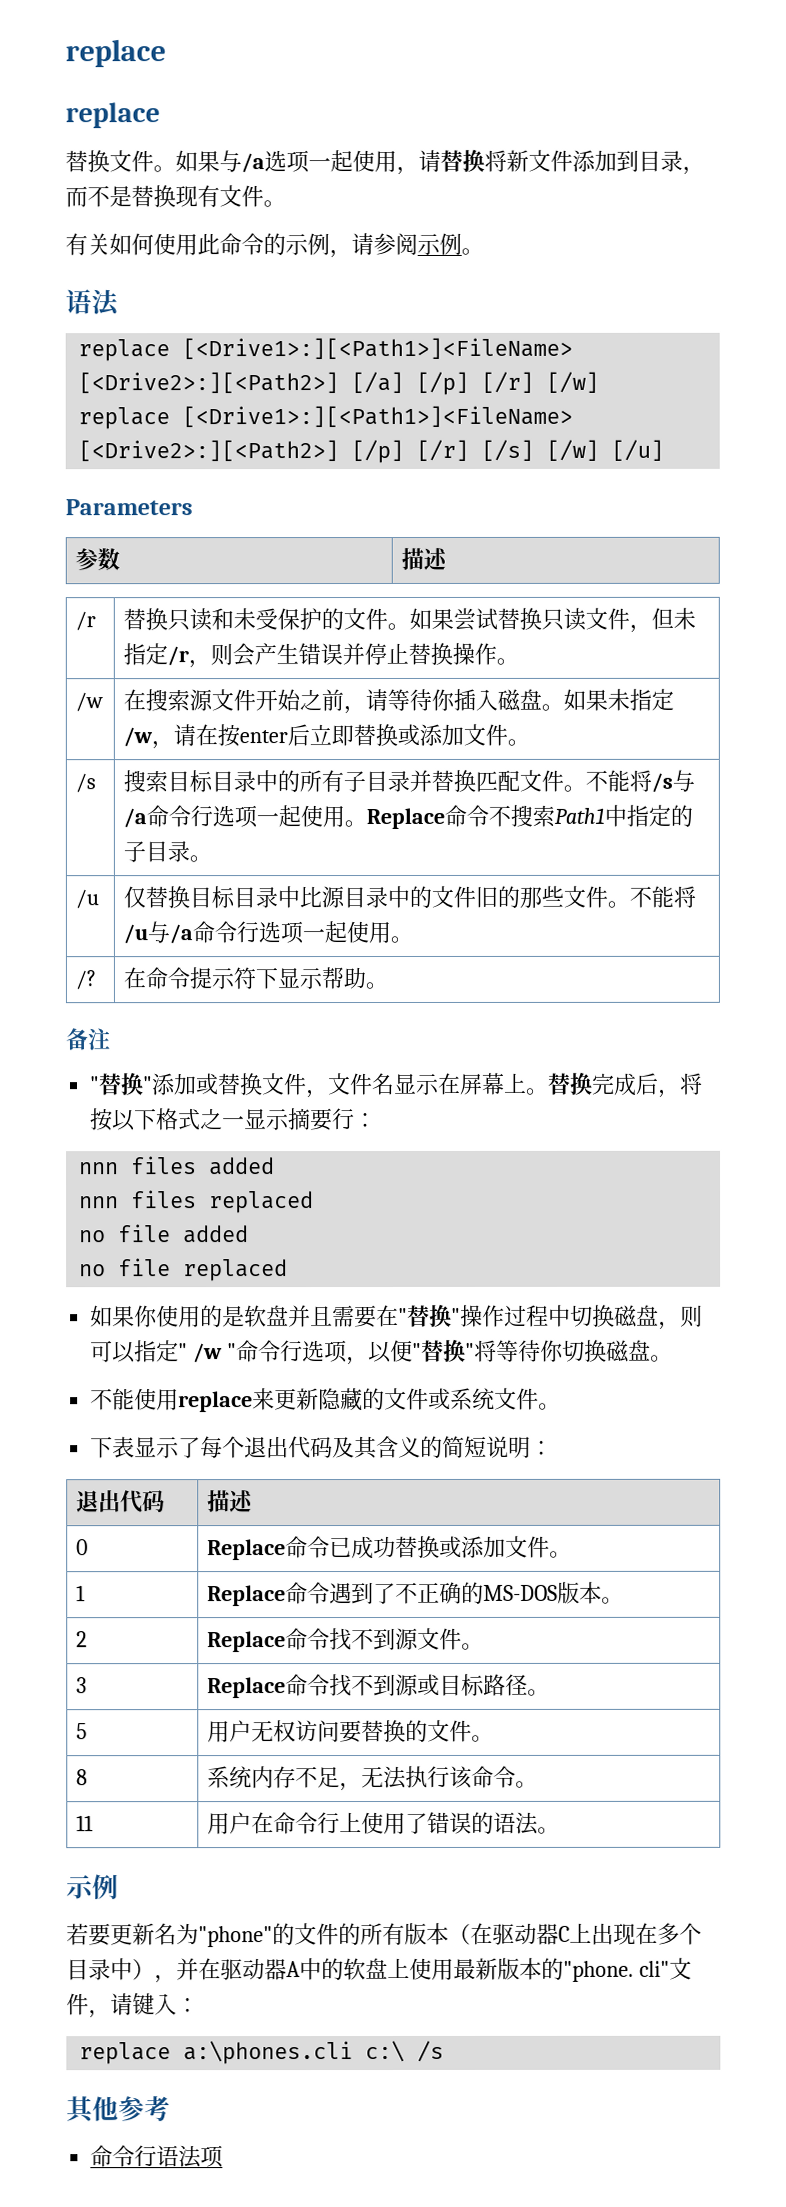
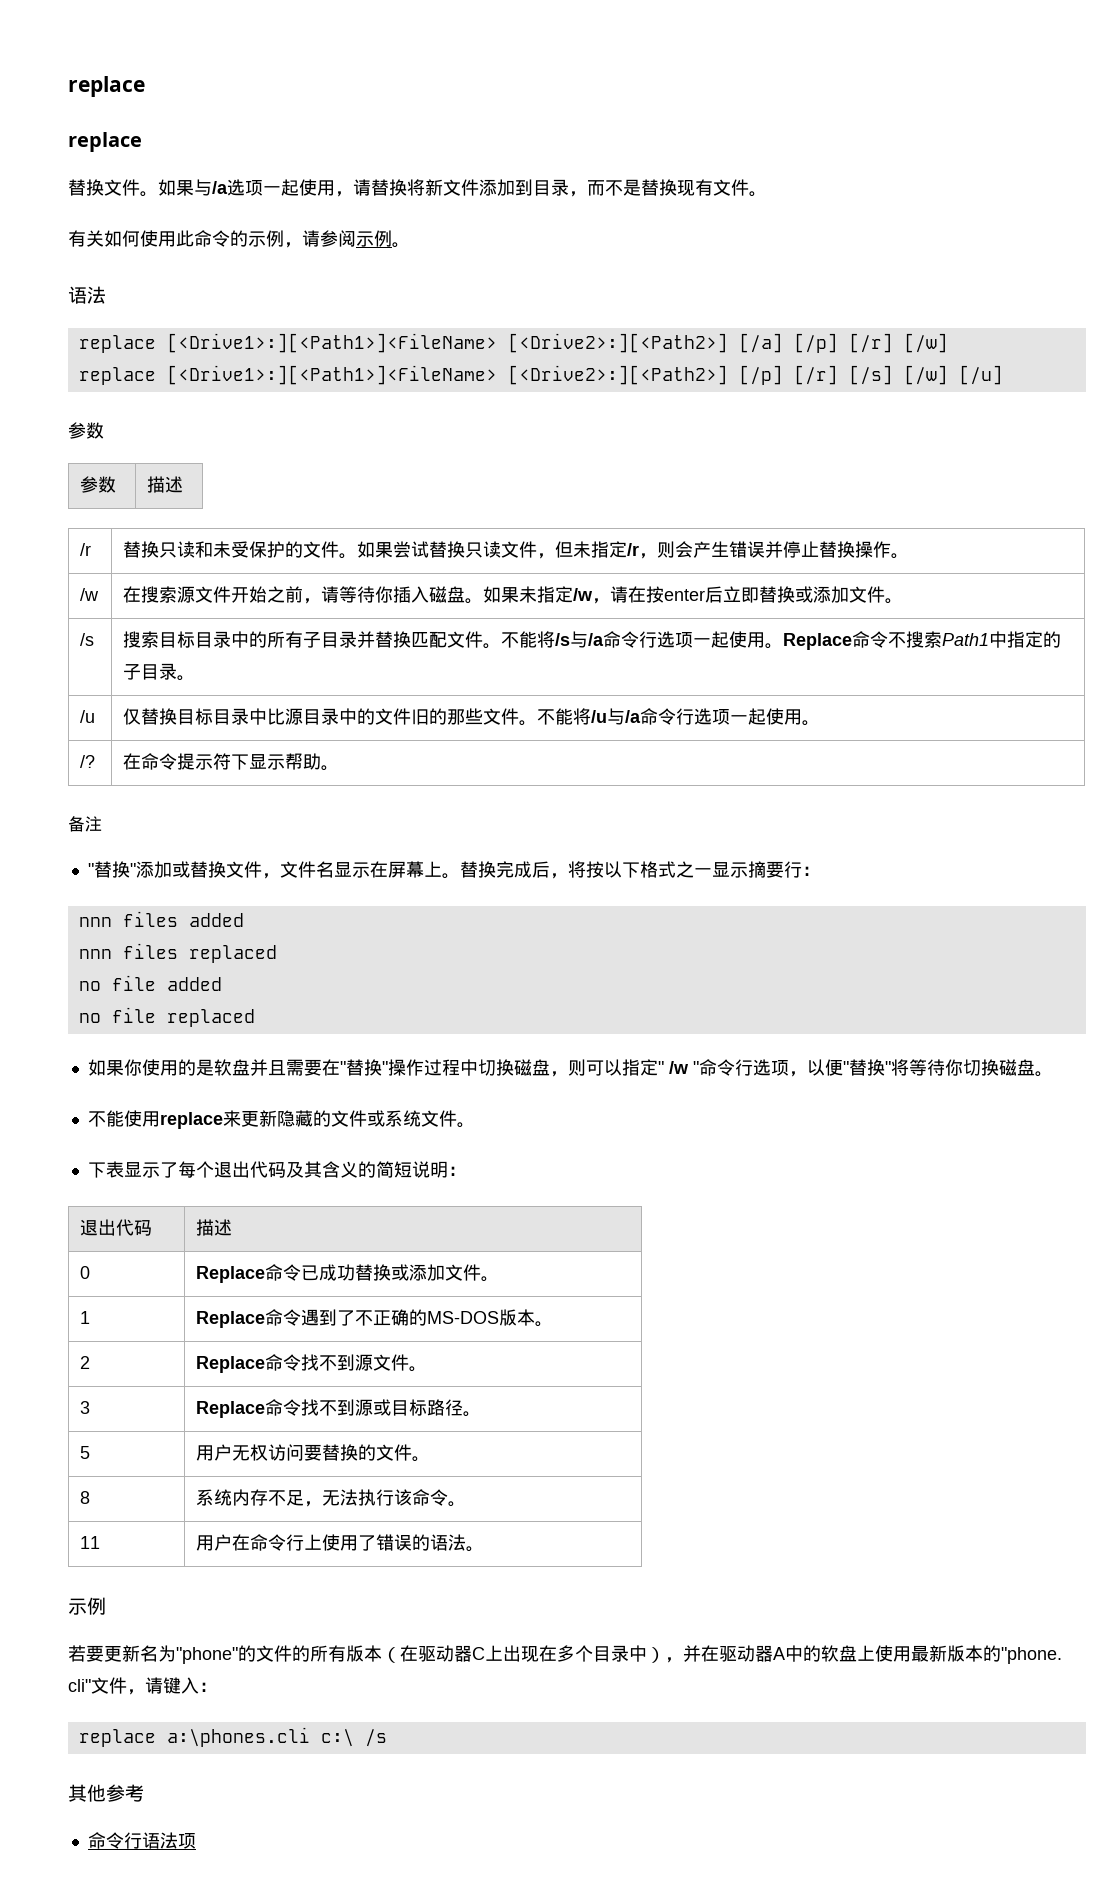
  replace [<Drive1>:][<Path1>]<FileName> [<Drive2>:][<Path2>] [/p] [/r] [/s] [/w] [/u]
- Parameters
+ 参数

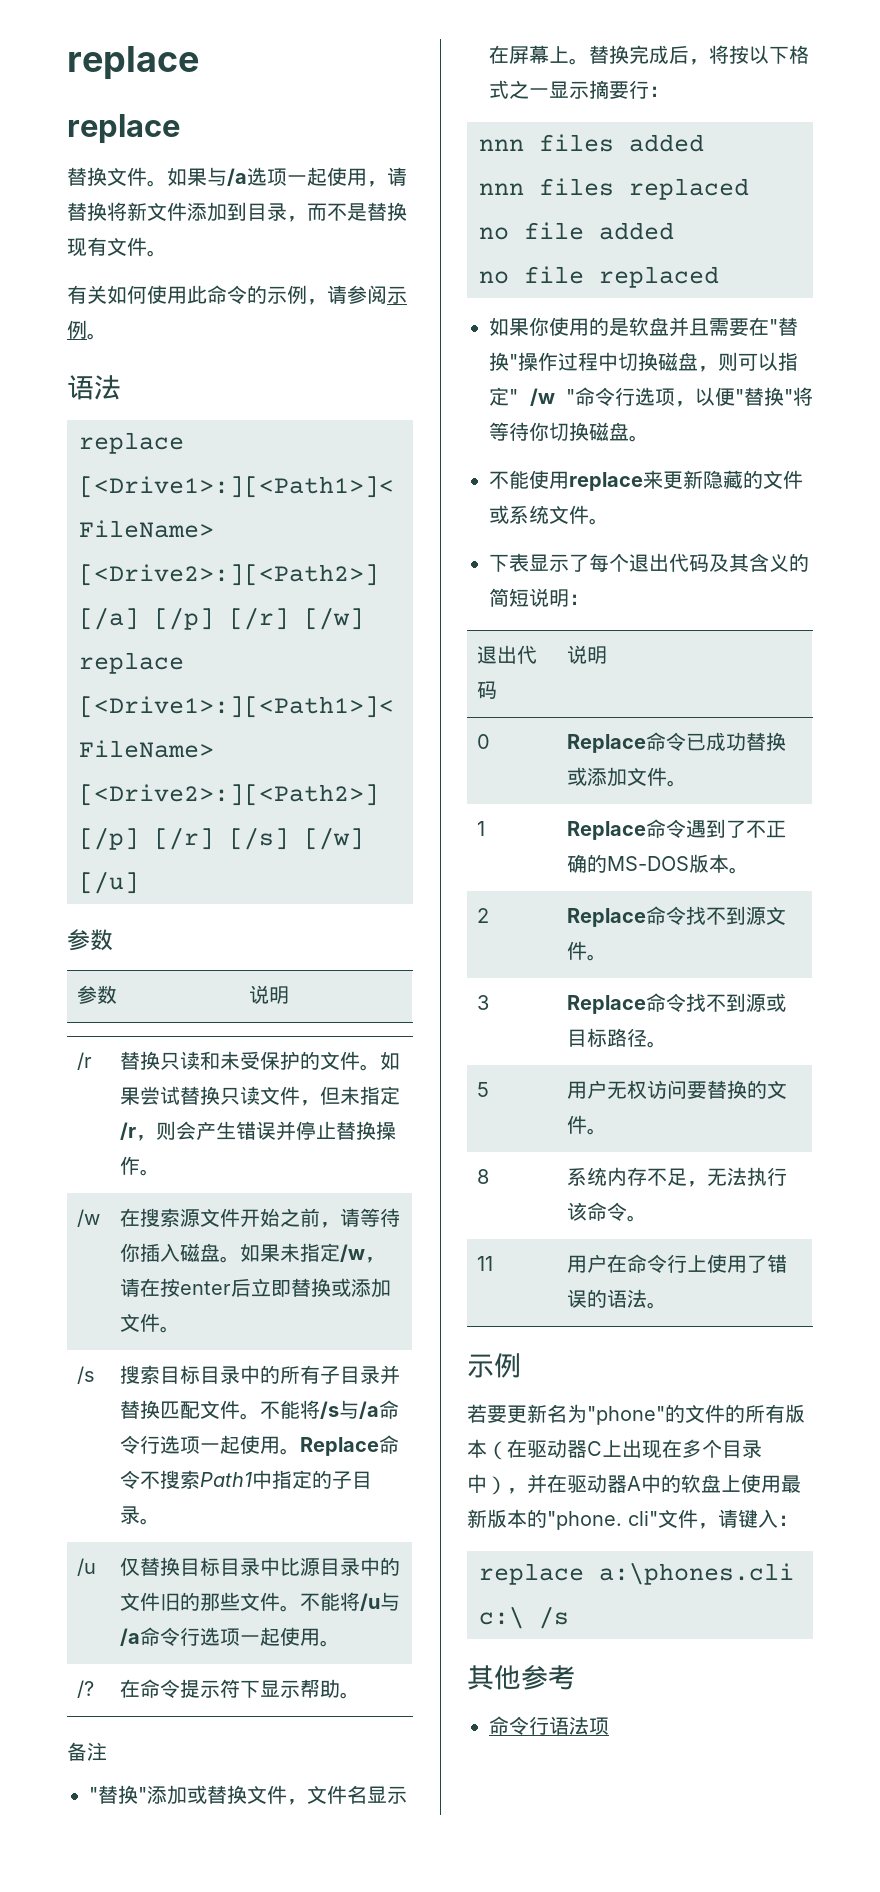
- 参数 | 描述
+ 参数 | 说明
- 退出代码 | 描述
+ 退出代码 | 说明

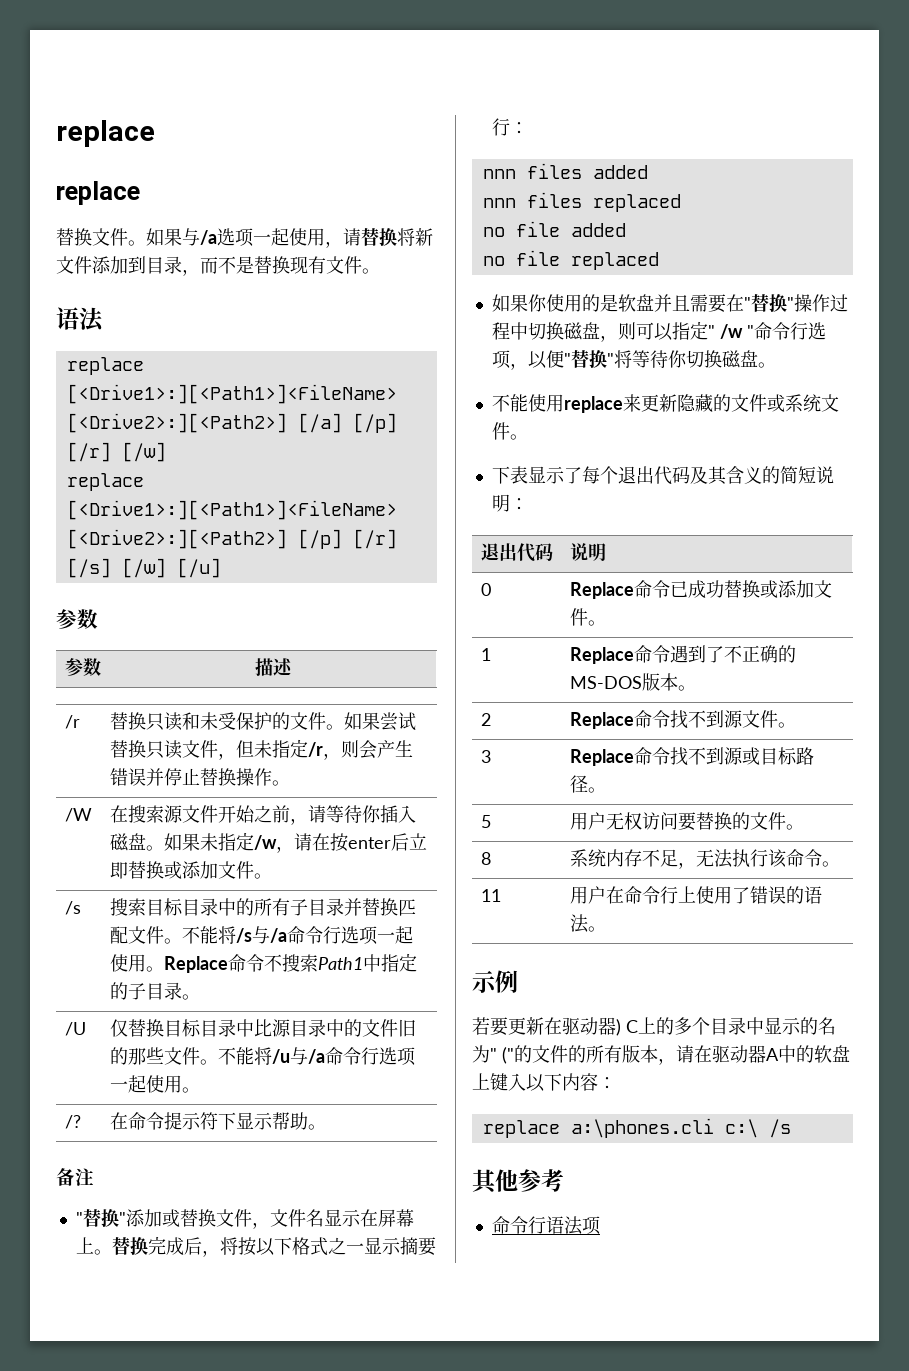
- 有关如何使用此命令的示例，请参阅示例。
- 参数 | 说明
+ 参数 | 描述
- /w | 在搜索源文件开始之前，请等待你插入磁盘。如果未指定/w，请在按enter后立即替换或添加文件。
+ /W | 在搜索源文件开始之前，请等待你插入磁盘。如果未指定/w，请在按enter后立即替换或添加文件。
- /u | 仅替换目标目录中比源目录中的文件旧的那些文件。不能将/u与/a命令行选项一起使用。
+ /U | 仅替换目标目录中比源目录中的文件旧的那些文件。不能将/u与/a命令行选项一起使用。
- 若要更新名为"phone"的文件的所有版本（在驱动器C上出现在多个目录中），并在驱动器A中的软盘上使用最新版本的"phone. cli"文件，请键入：
+ 若要更新在驱动器) C上的多个目录中显示的名为" ("的文件的所有版本，请在驱动器A中的软盘上键入以下内容：

